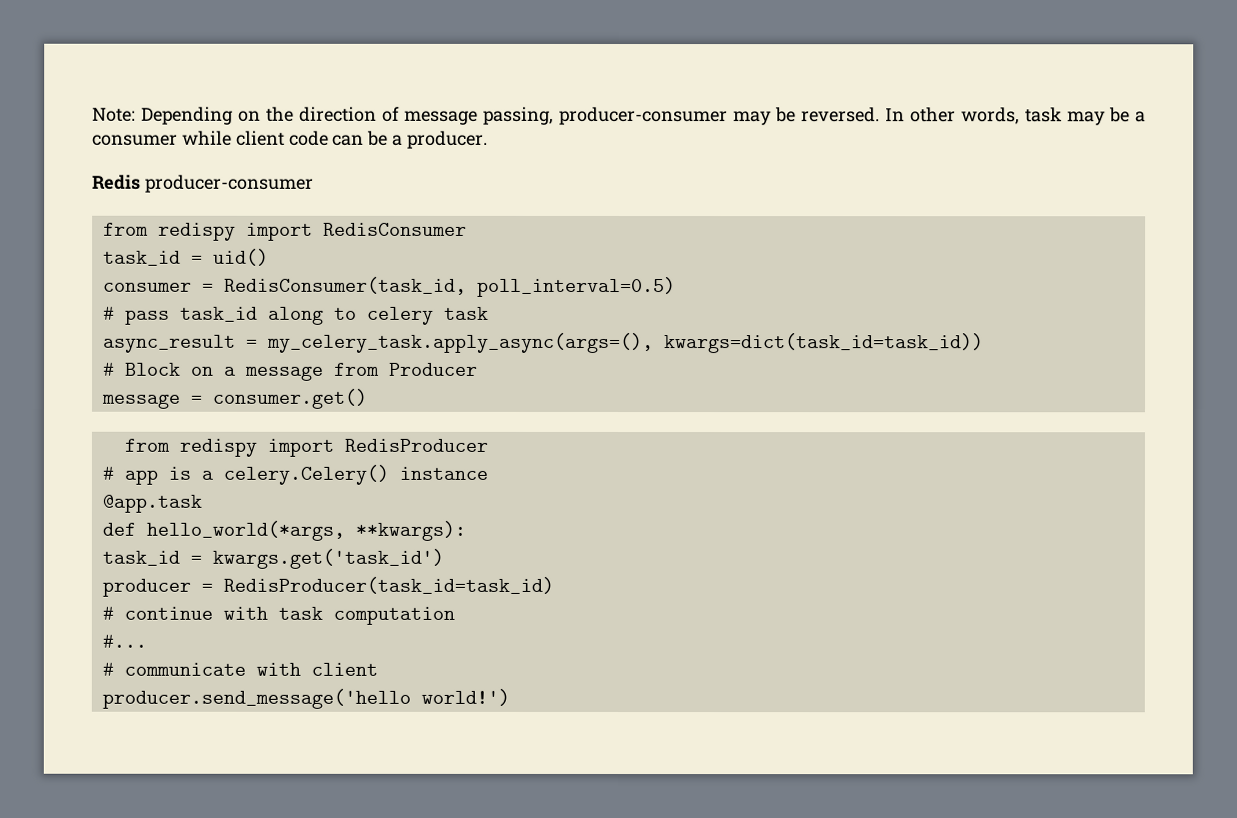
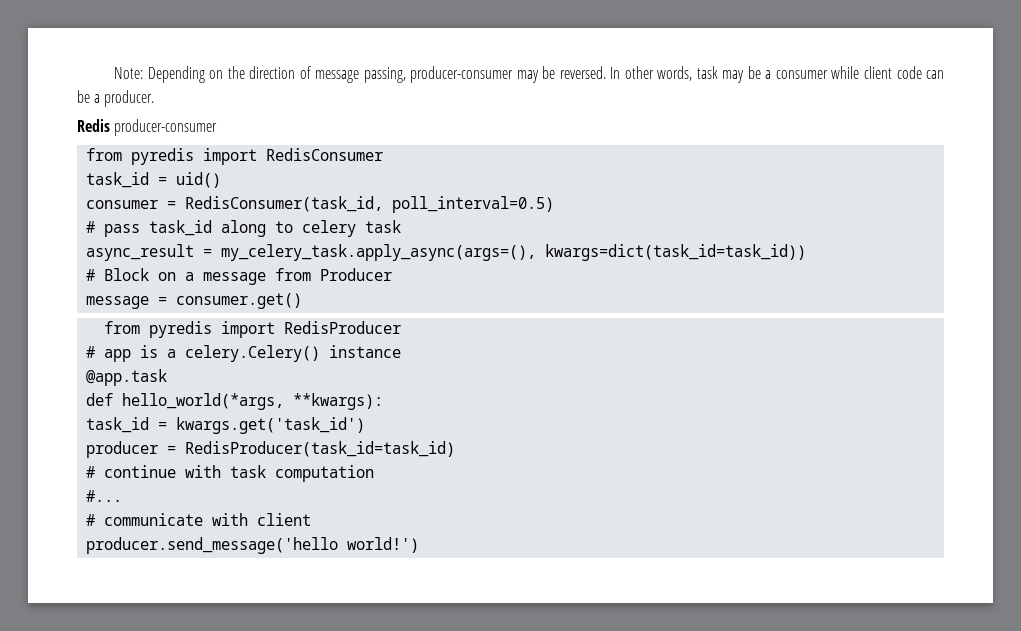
- from redispy import RedisConsumer
+ from pyredis import RedisConsumer
- from redispy import RedisProducer
+ from pyredis import RedisProducer

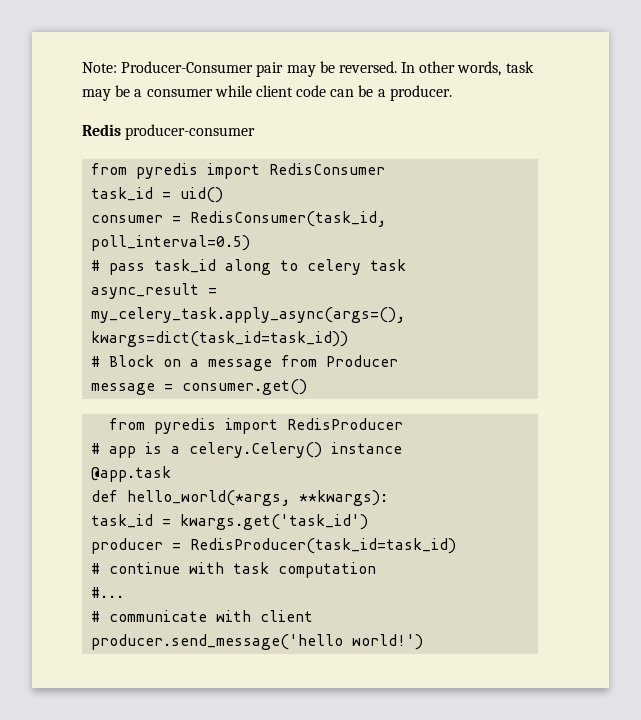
- Note: Depending on the direction of message passing, producer-consumer may be reversed.
+ Note: Producer-Consumer pair may be reversed.

